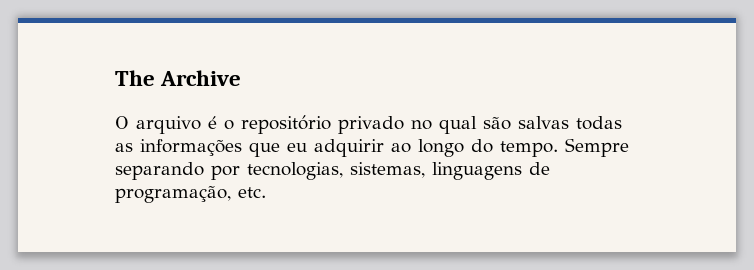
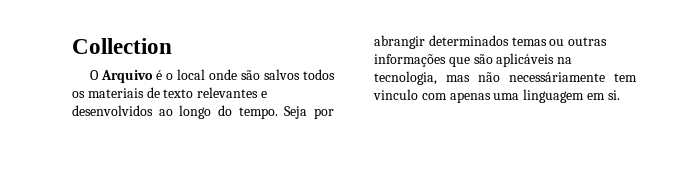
- The Archive
+ Collection
- O arquivo é o repositório privado no qual são salvas todas as informações que eu adquirir ao longo do tempo. Sempre separando por tecnologias, sistemas, linguagens de programação, etc.
+ O Arquivo é o local onde são salvos todos os materiais de texto relevantes e desenvolvidos ao longo do tempo. Seja por abrangir determinados temas ou outras informações que são aplicáveis na tecnologia, mas não necessáriamente tem vinculo com apenas uma linguagem em si.

